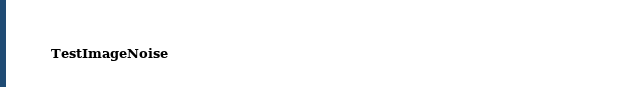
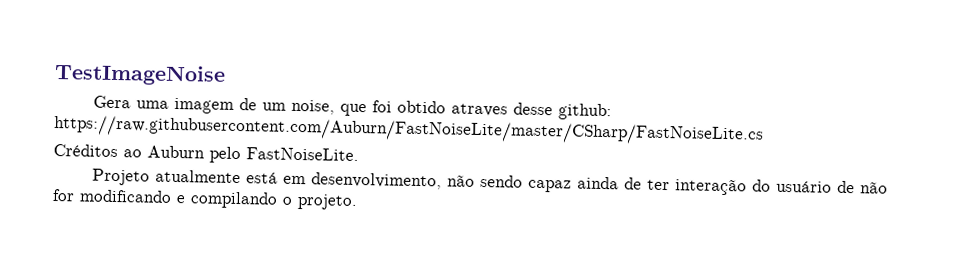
+ Gera uma imagem de um noise, que foi obtido atraves desse github: https://raw.githubusercontent.com/Auburn/FastNoiseLite/master/CSharp/FastNoiseLite.cs
+ Créditos ao Auburn pelo FastNoiseLite.
+ Projeto atualmente está em desenvolvimento, não sendo capaz ainda de ter interação do usuário de não for modificando e compilando o projeto.

